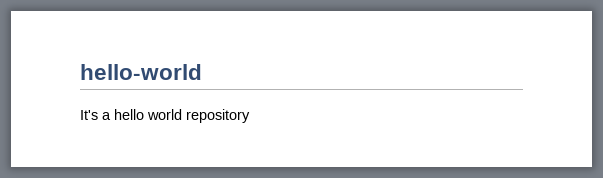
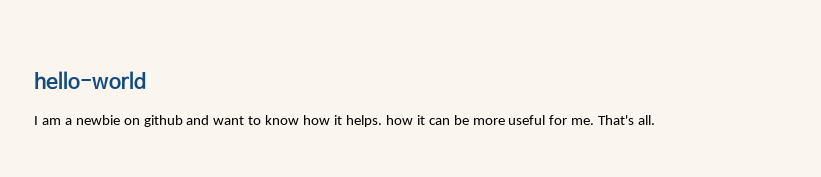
- It's a hello world repository
+ I am a newbie on github and want to know how it helps. how it can be more useful for me. That's all.

